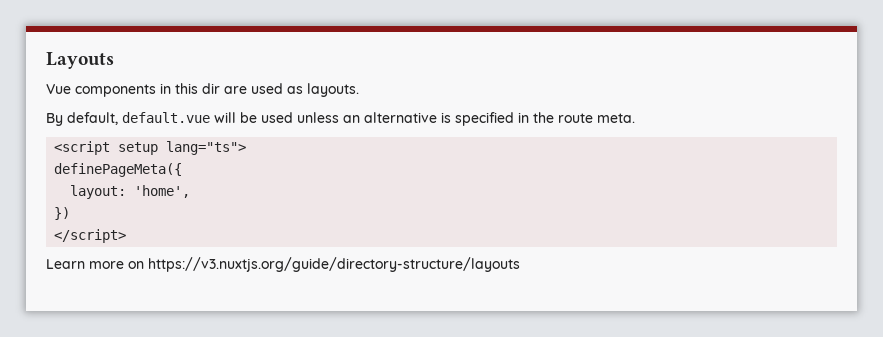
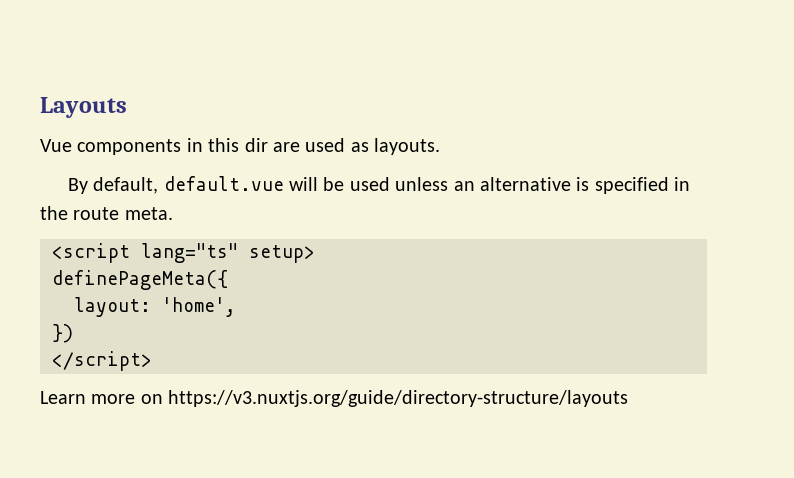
- <script setup lang="ts">
+ <script lang="ts" setup>

